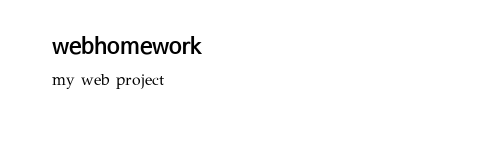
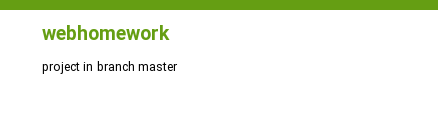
- my web project
+ project in branch master

